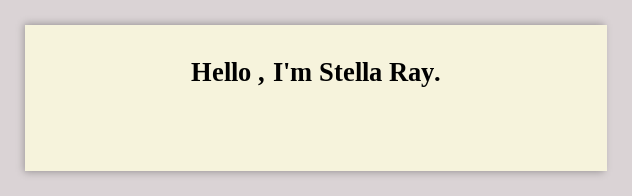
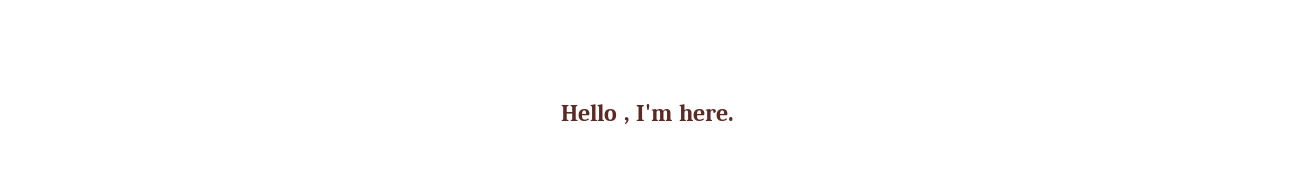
- Hello , I'm Stella Ray.
+ Hello , I'm here.

